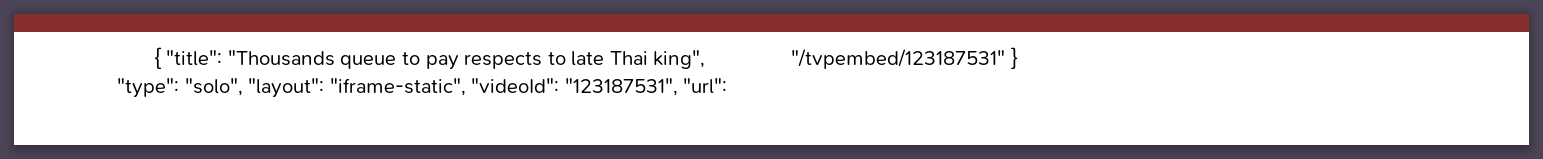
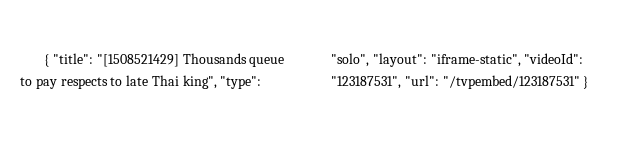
- { "title": "Thousands queue to pay respects to late Thai king", "type": "solo", "layout": "iframe-static", "videoId": "123187531", "url": "/tvpembed/123187531" }
+ { "title": "[1508521429] Thousands queue to pay respects to late Thai king", "type": "solo", "layout": "iframe-static", "videoId": "123187531", "url": "/tvpembed/123187531" }

